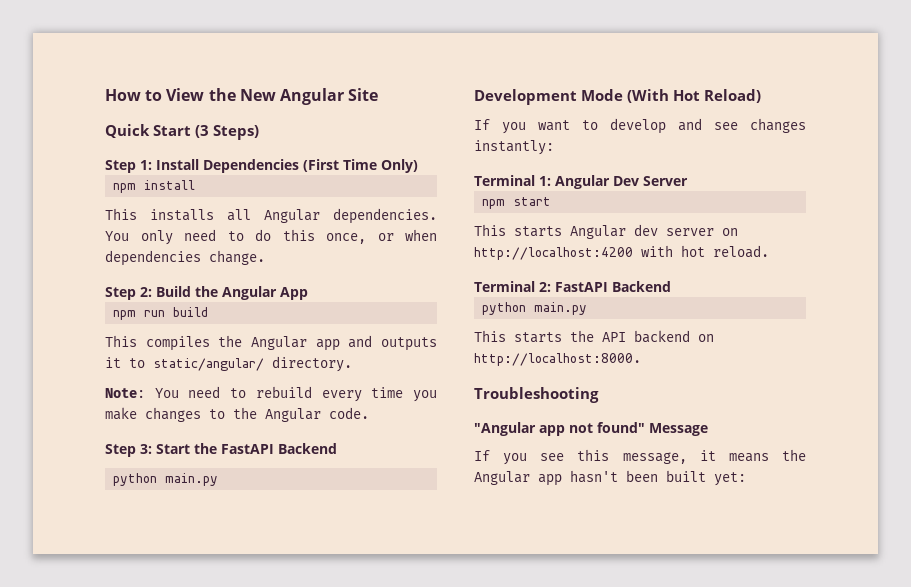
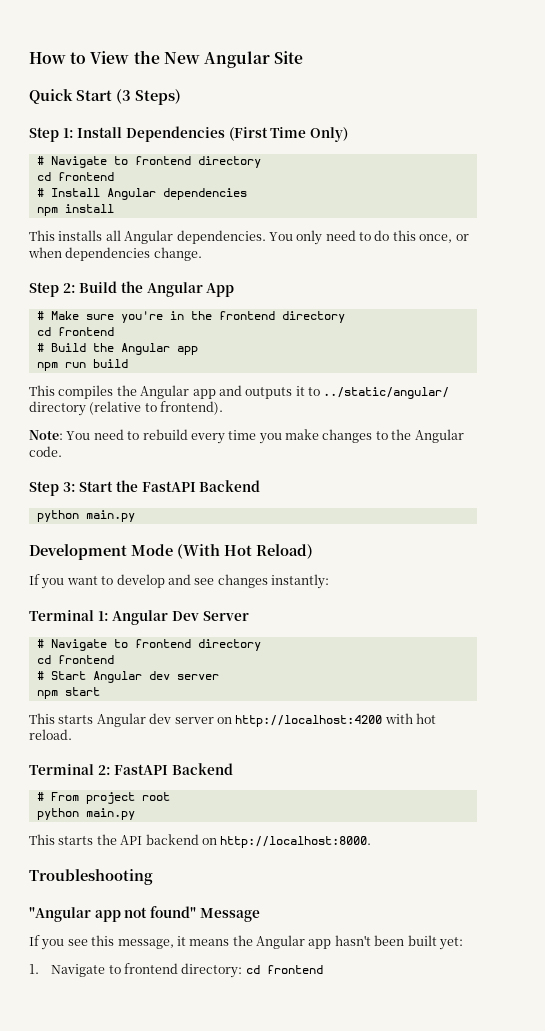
  Step 1: Install Dependencies (First Time Only)
+ # Navigate to frontend directory
+ cd frontend
+ # Install Angular dependencies
+ # Make sure you're in the frontend directory
+ cd frontend
+ # Build the Angular app
- This compiles the Angular app and outputs it to static/angular/ directory.
+ This compiles the Angular app and outputs it to ../static/angular/ directory (relative to frontend).
  Terminal 1: Angular Dev Server
+ # Navigate to frontend directory
+ cd frontend
+ # Start Angular dev server
+ # From project root
+ 1. Navigate to frontend directory: cd frontend

